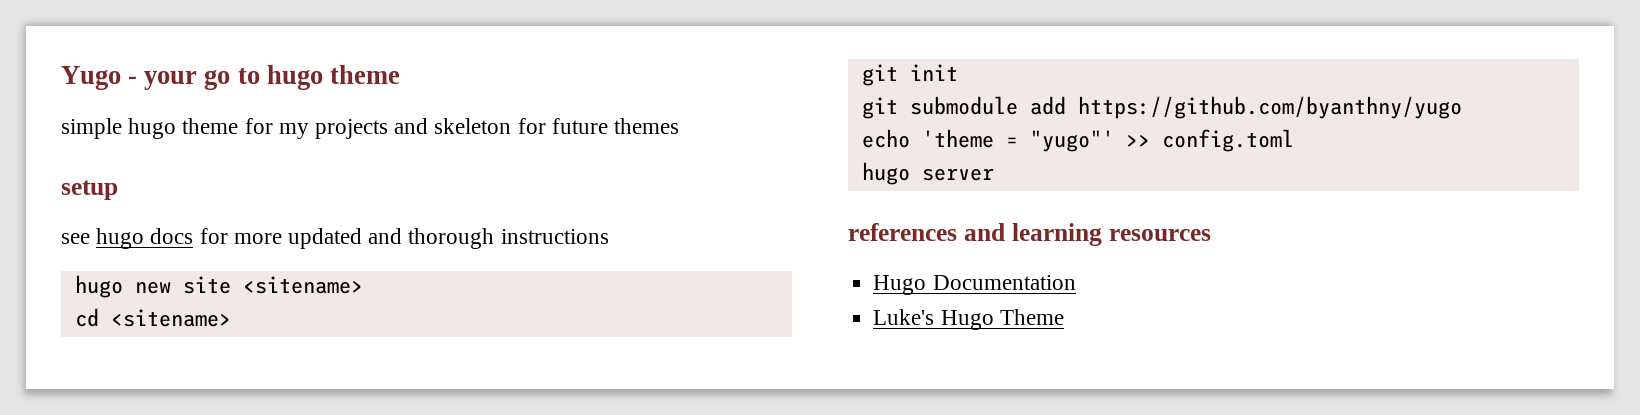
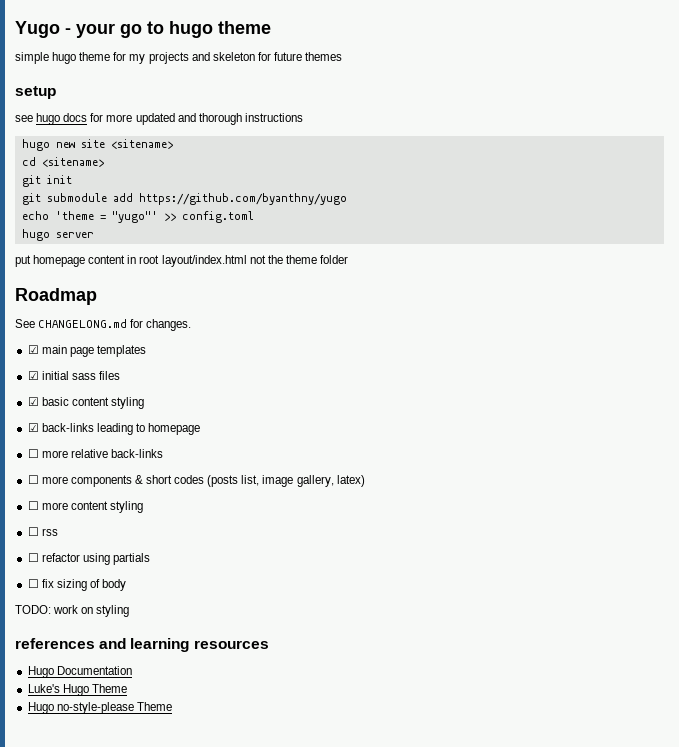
+ put homepage content in root layout/index.html not the theme folder
+ Roadmap
+ See CHANGELONG.md for changes.
+ ☑ main page templates
+ ☑ initial sass files
+ ☑ basic content styling
+ ☑ back-links leading to homepage
+ ☐ more relative back-links
+ ☐ more components & short codes (posts list, image gallery, latex)
+ ☐ more content styling
+ ☐ rss
+ ☐ refactor using partials
+ ☐ fix sizing of body
+ TODO: work on styling
+ Hugo no-style-please Theme

